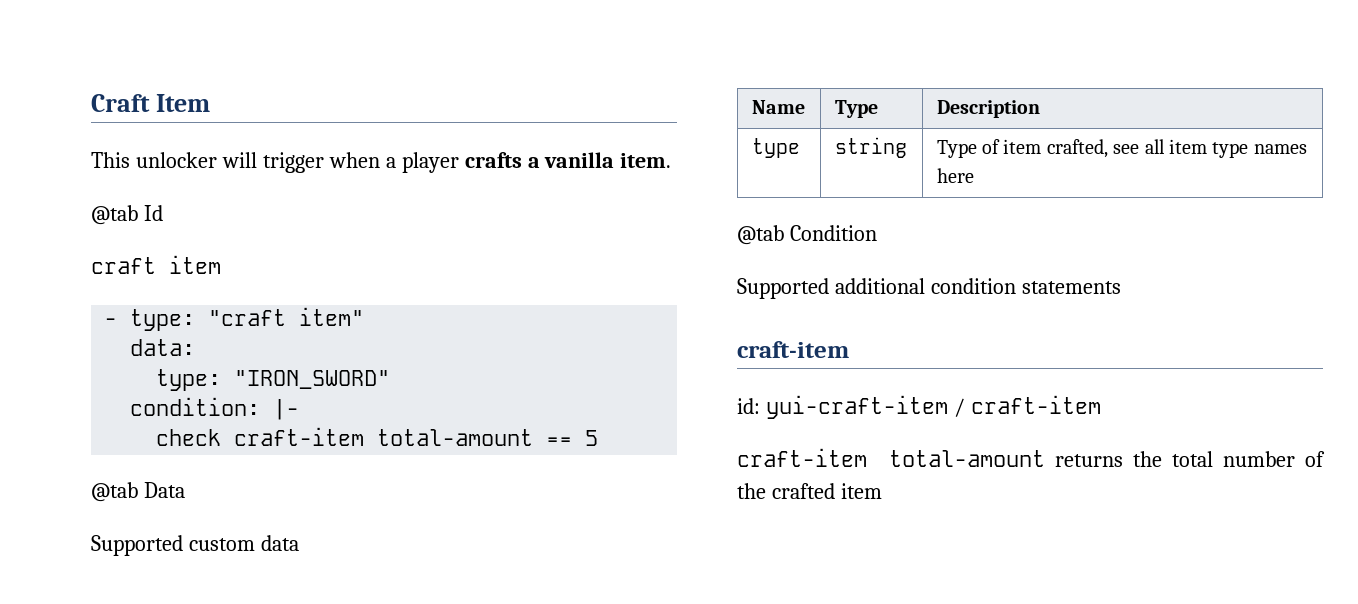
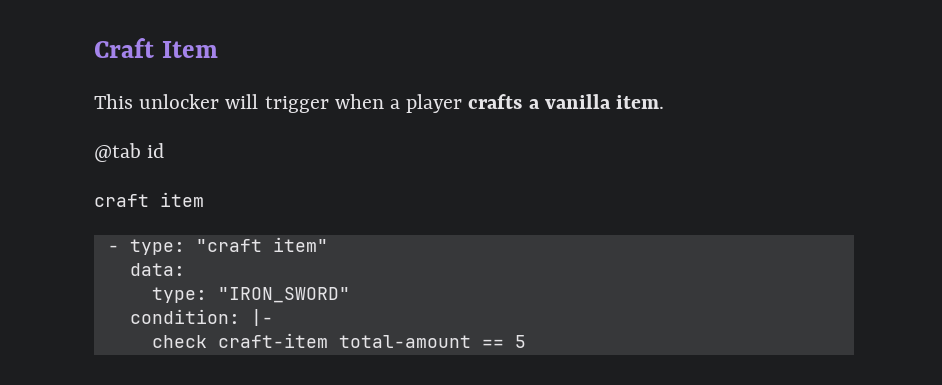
- @tab Id
+ @tab id
- @tab Data
- Supported custom data
- Name | Type | Description
- type | string | Type of item crafted, see all item type names here
- @tab Condition
- Supported additional condition statements
- craft-item
- id: yui-craft-item / craft-item
- craft-item total-amount returns the total number of the crafted item

